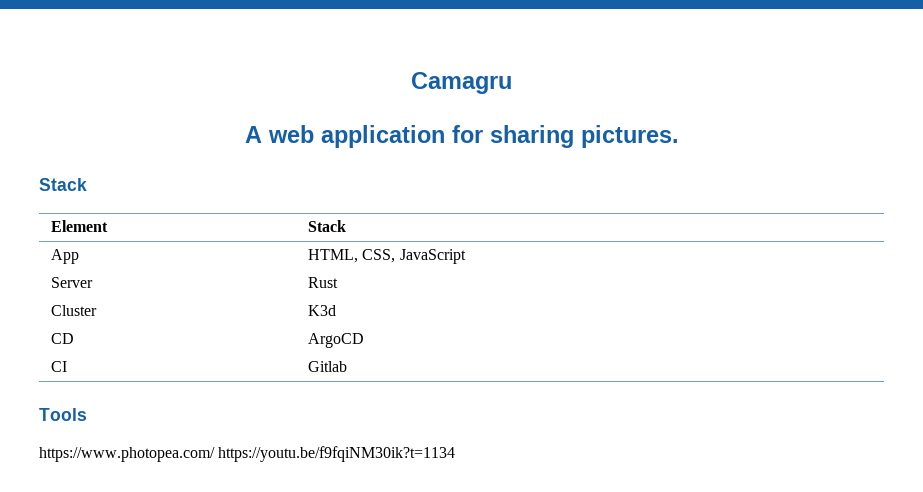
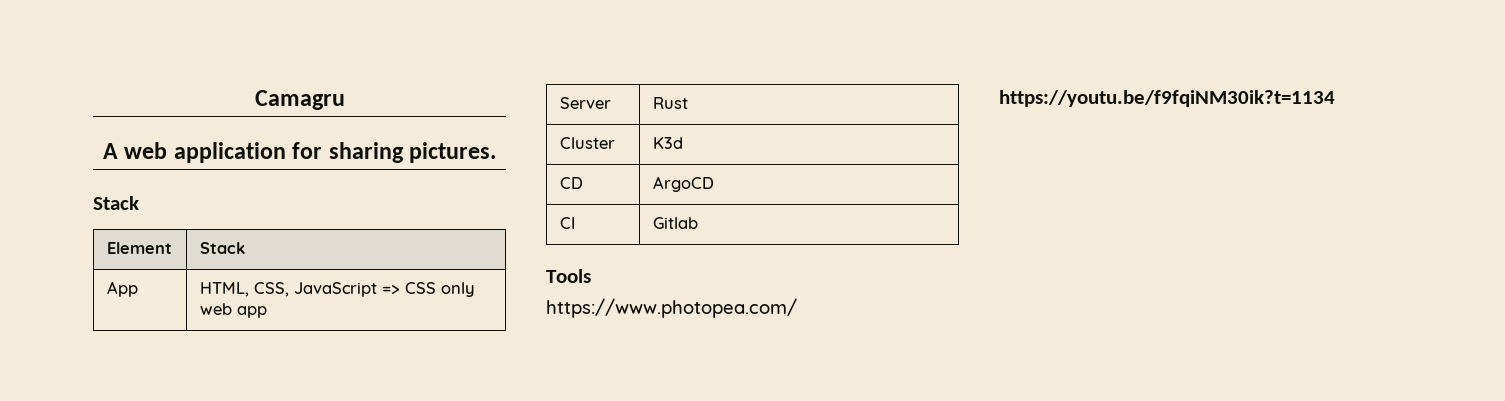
- App | HTML, CSS, JavaScript
+ App | HTML, CSS, JavaScript => CSS only web app
- https://www.photopea.com/ https://youtu.be/f9fqiNM30ik?t=1134
+ https://www.photopea.com/
+ https://youtu.be/f9fqiNM30ik?t=1134

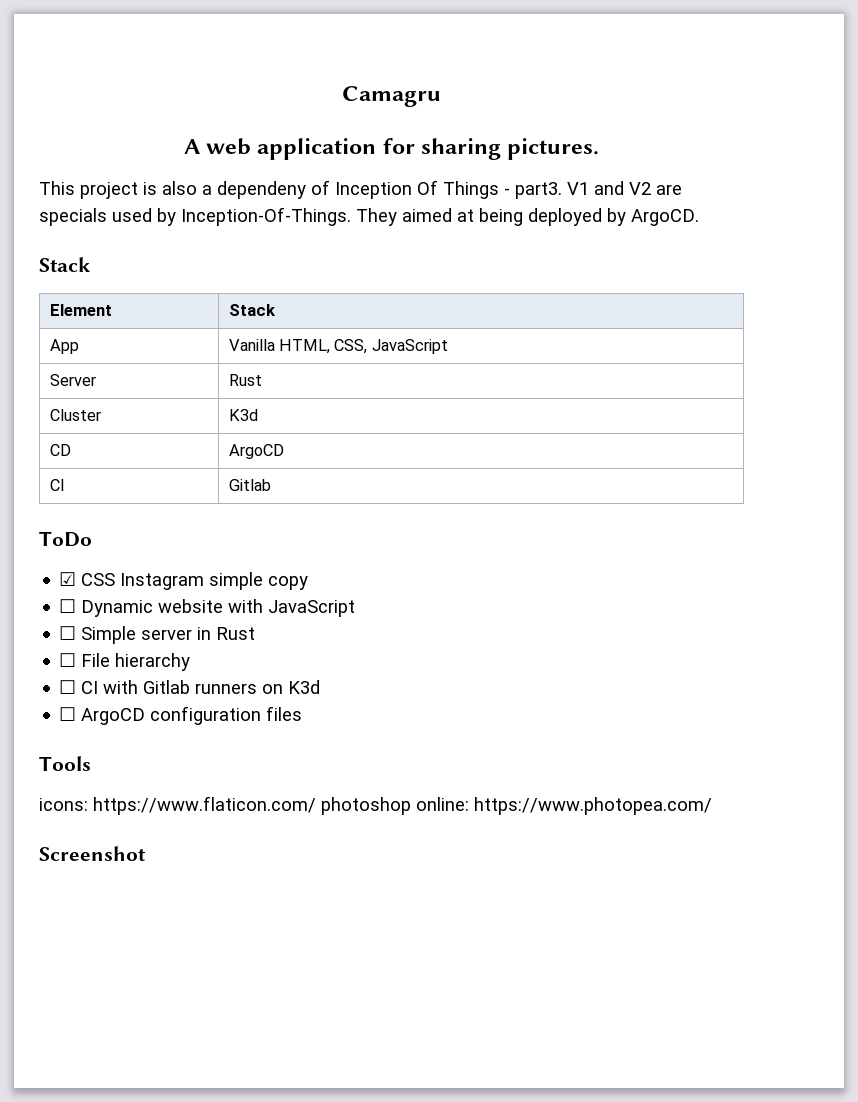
+ This project is also a dependeny of Inception Of Things - part3. V1 and V2 are specials used by Inception-Of-Things. They aimed at being deployed by ArgoCD.
- App | HTML, CSS, JavaScript => CSS only web app
+ App | Vanilla HTML, CSS, JavaScript
+ ToDo
+ ☑ CSS Instagram simple copy
+ ☐ Dynamic website with JavaScript
+ ☐ Simple server in Rust
+ ☐ File hierarchy
+ ☐ CI with Gitlab runners on K3d
+ ☐ ArgoCD configuration files
  Tools
- https://www.photopea.com/
+ icons: https://www.flaticon.com/ photoshop online: https://www.photopea.com/
- https://youtu.be/f9fqiNM30ik?t=1134
+ Screenshot

